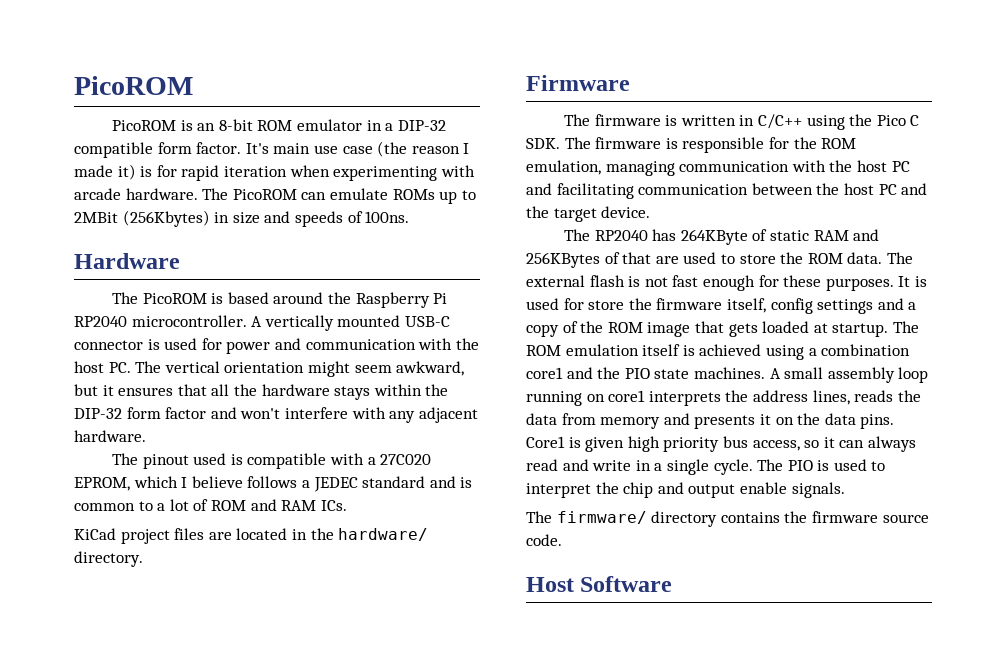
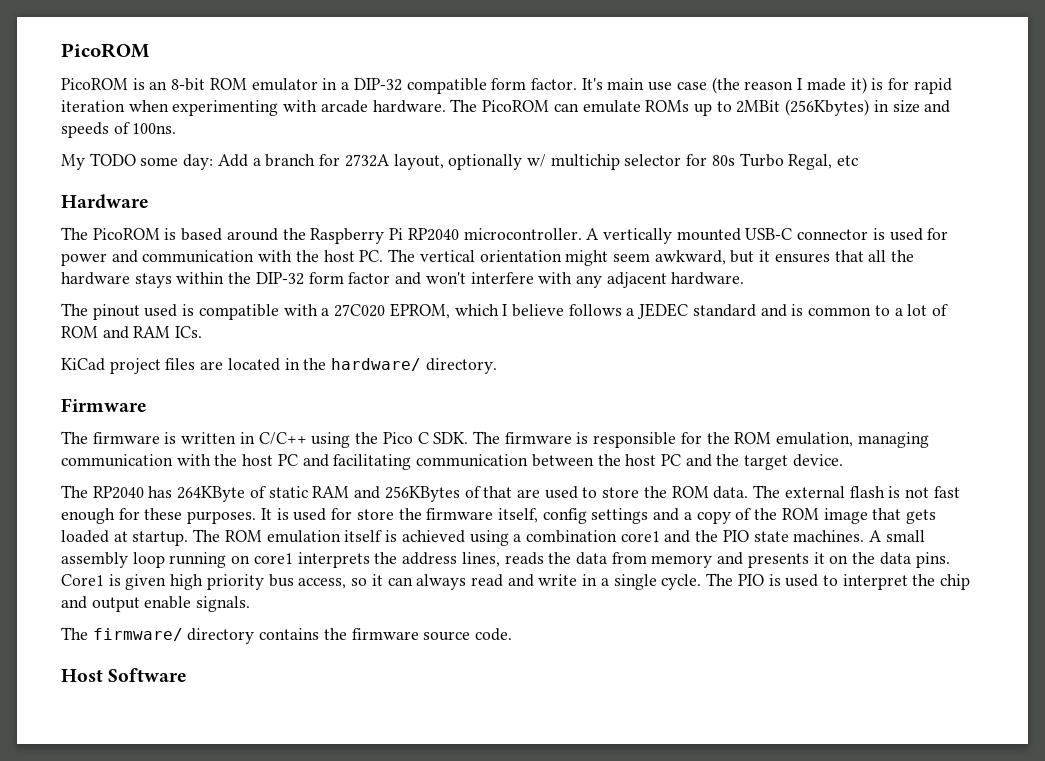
+ My TODO some day: Add a branch for 2732A layout, optionally w/ multichip selector for 80s Turbo Regal, etc

